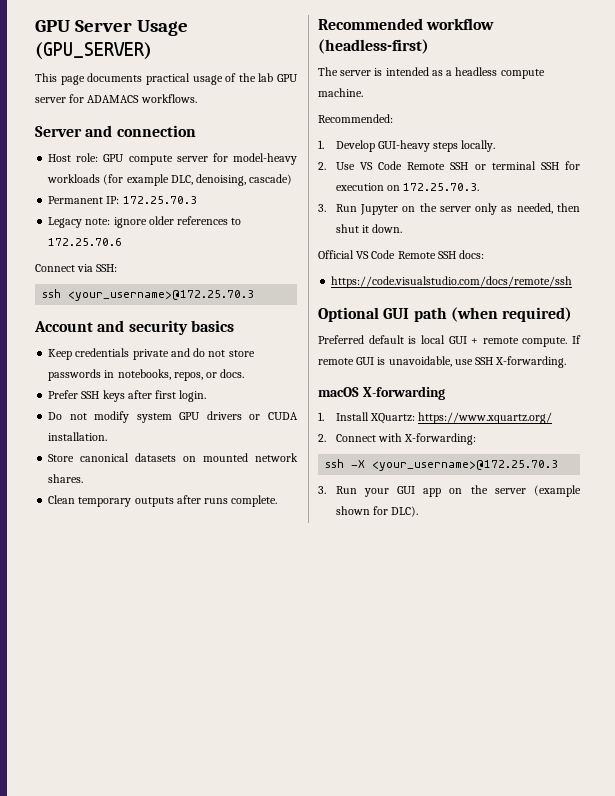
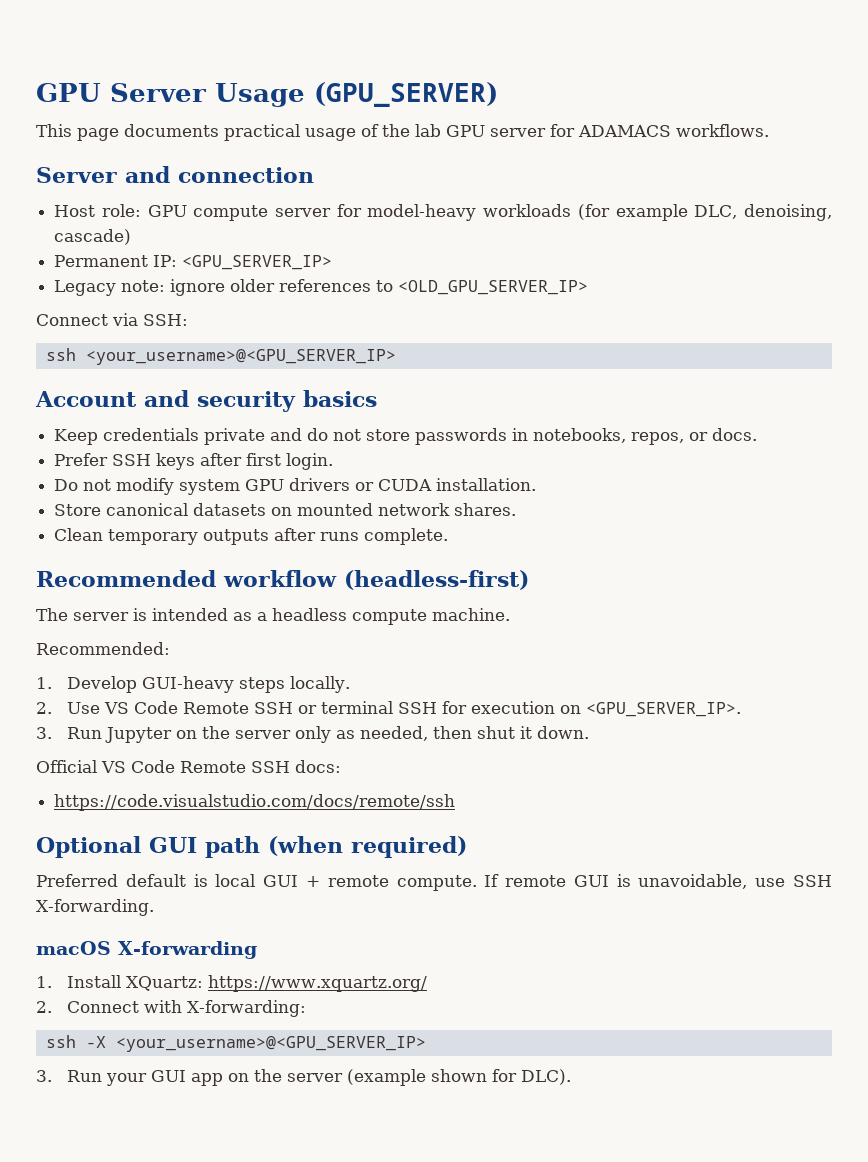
- Permanent IP: 172.25.70.3
+ Permanent IP: <GPU_SERVER_IP>
- Legacy note: ignore older references to 172.25.70.6
+ Legacy note: ignore older references to <OLD_GPU_SERVER_IP>
- ssh <your_username>@172.25.70.3
+ ssh <your_username>@<GPU_SERVER_IP>
- 2. Use VS Code Remote SSH or terminal SSH for execution on 172.25.70.3.
+ 2. Use VS Code Remote SSH or terminal SSH for execution on <GPU_SERVER_IP>.
- ssh -X <your_username>@172.25.70.3
+ ssh -X <your_username>@<GPU_SERVER_IP>

